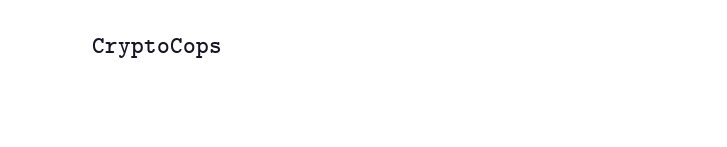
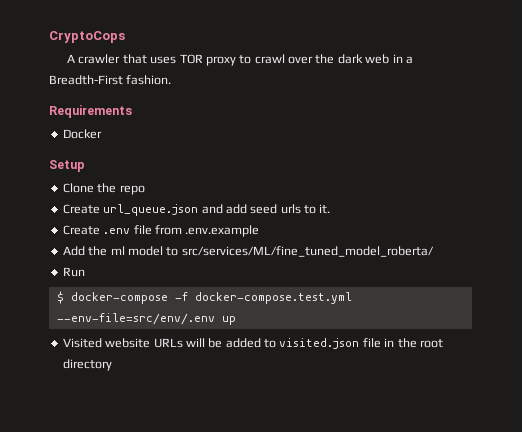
+ A crawler that uses TOR proxy to crawl over the dark web in a Breadth-First fashion.
+ Requirements
+ Docker
+ Setup
+ Clone the repo
+ Create url_queue.json and add seed urls to it.
+ Create .env file from .env.example
+ Add the ml model to src/services/ML/fine_tuned_model_roberta/
+ Run
+ $ docker-compose -f docker-compose.test.yml --env-file=src/env/.env up
+ Visited website URLs will be added to visited.json file in the root directory

